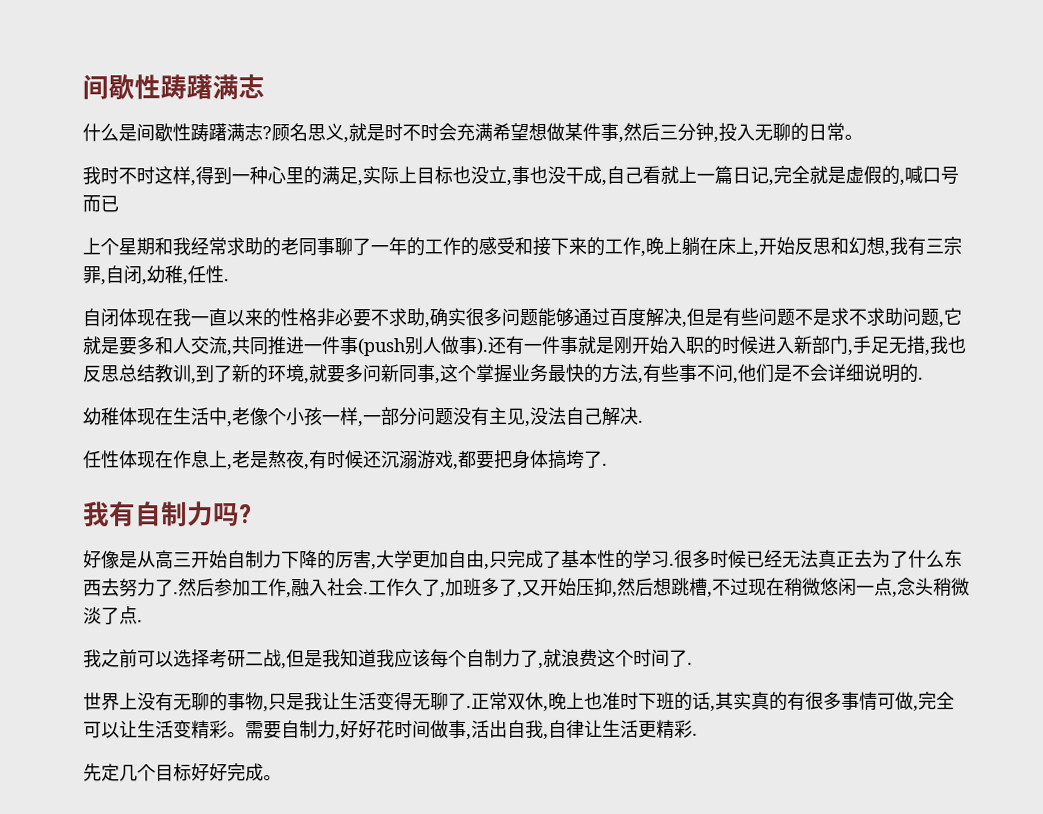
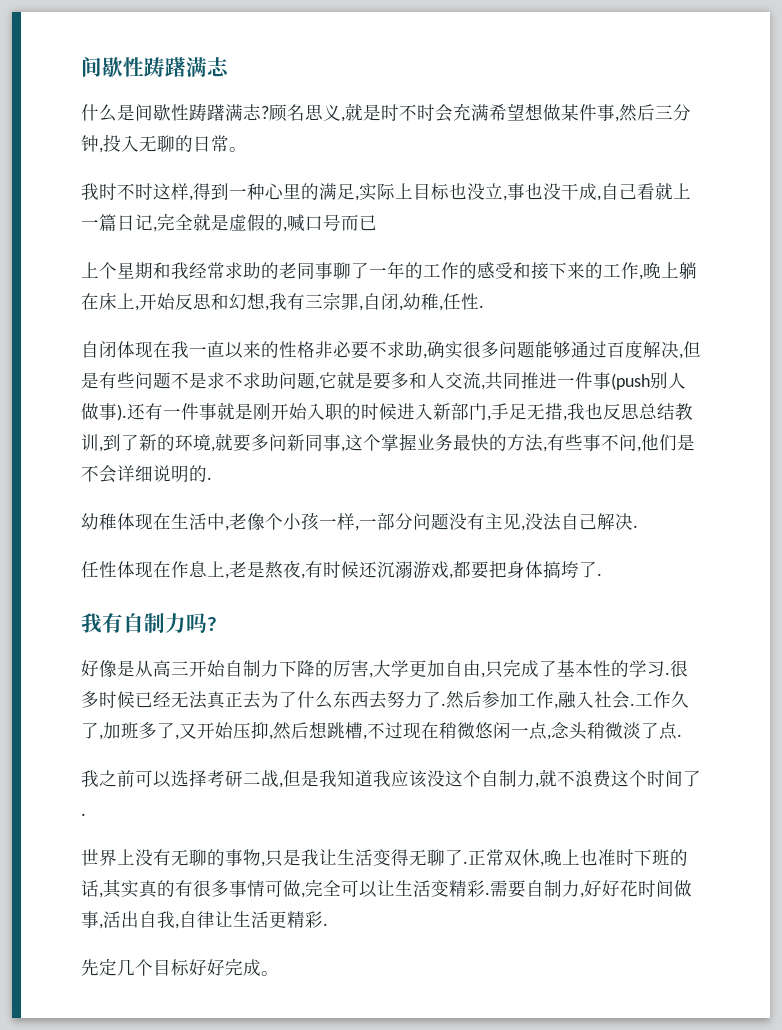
- 我之前可以选择考研二战,但是我知道我应该每个自制力了,就浪费这个时间了.
+ 我之前可以选择考研二战,但是我知道我应该没这个自制力,就不浪费这个时间了.
- 正常双休,晚上也准时下班的话,其实真的有很多事情可做,完全可以让生活变精彩。
+ 正常双休,晚上也准时下班的话,其实真的有很多事情可做,完全可以让生活变精彩.

